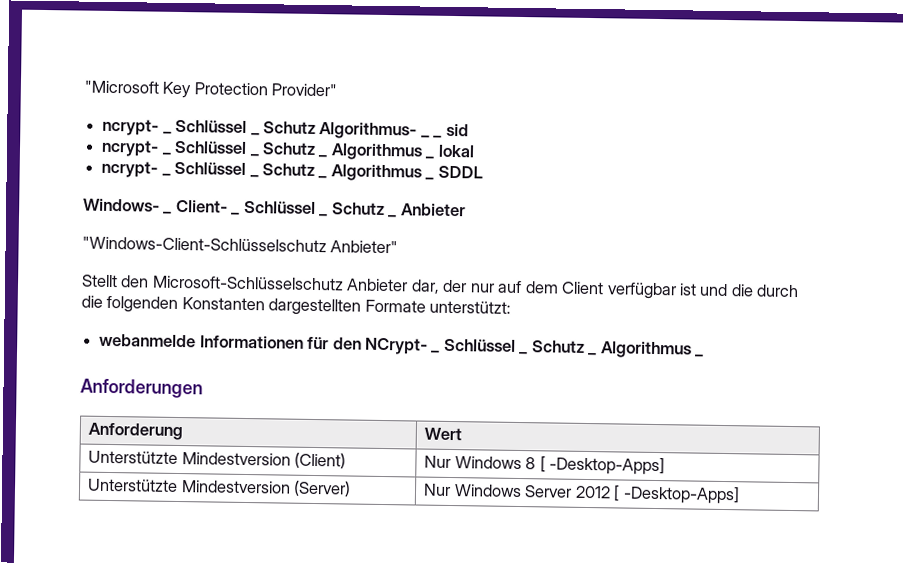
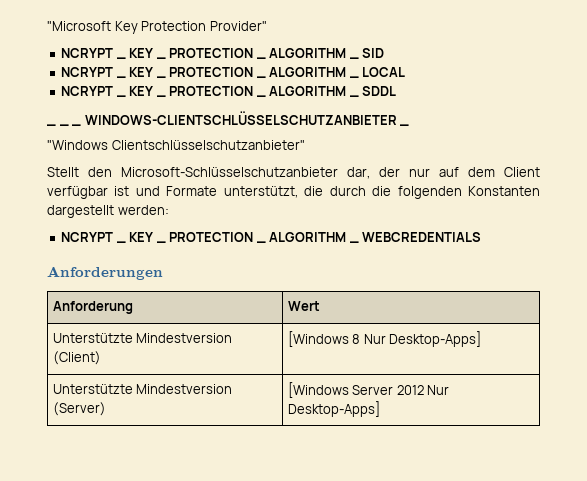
- ncrypt- _ Schlüssel _ Schutz Algorithmus- _ _ sid
- ncrypt- _ Schlüssel _ Schutz _ Algorithmus _ lokal
- ncrypt- _ Schlüssel _ Schutz _ Algorithmus _ SDDL
- Windows- _ Client- _ Schlüssel _ Schutz _ Anbieter
- "Windows-Client-Schlüsselschutz Anbieter"
+ NCRYPT _ KEY _ PROTECTION _ ALGORITHM _ SID
+ NCRYPT _ KEY _ PROTECTION _ ALGORITHM _ LOCAL
+ NCRYPT _ KEY _ PROTECTION _ ALGORITHM _ SDDL
+ _ _ _ WINDOWS-CLIENTSCHLÜSSELSCHUTZANBIETER _
+ "Windows Clientschlüsselschutzanbieter"
- Stellt den Microsoft-Schlüsselschutz Anbieter dar, der nur auf dem Client verfügbar ist und die durch die folgenden Konstanten dargestellten Formate unterstützt:
- webanmelde Informationen für den NCrypt- _ Schlüssel _ Schutz _ Algorithmus _
+ Stellt den Microsoft-Schlüsselschutzanbieter dar, der nur auf dem Client verfügbar ist und Formate unterstützt, die durch die folgenden Konstanten dargestellt werden:
+ NCRYPT _ KEY _ PROTECTION _ ALGORITHM _ WEBCREDENTIALS
- Unterstützte Mindestversion (Client) | Nur Windows 8 [ -Desktop-Apps]
- Unterstützte Mindestversion (Server) | Nur Windows Server 2012 [ -Desktop-Apps]
+ Unterstützte Mindestversion (Client) | [Windows 8 Nur Desktop-Apps]
+ Unterstützte Mindestversion (Server) | [Windows Server 2012 Nur Desktop-Apps]

